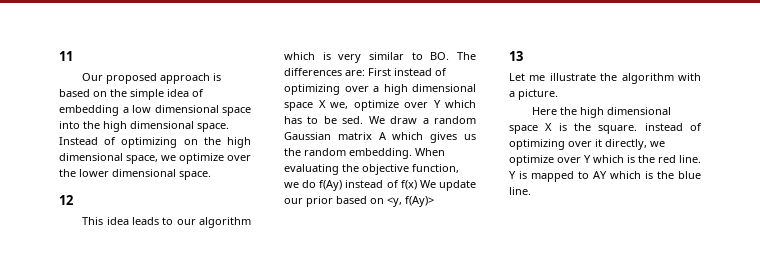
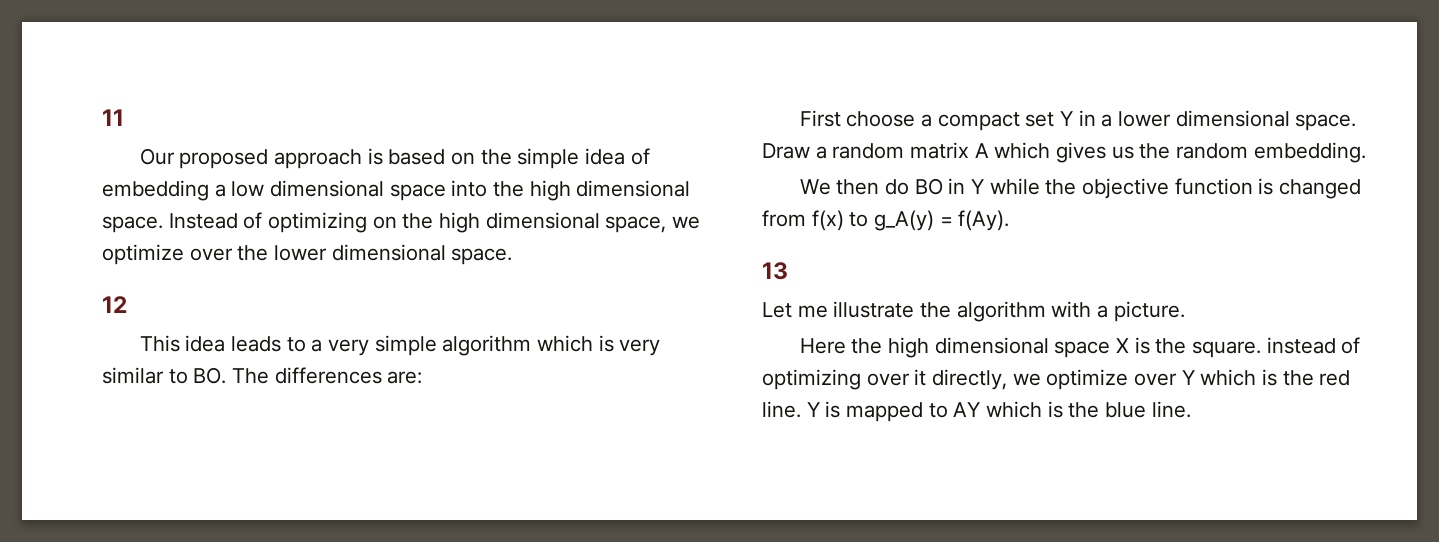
- This idea leads to our algorithm which is very similar to BO. The differences are: First instead of optimizing over a high dimensional space X we, optimize over Y which has to be sed. We draw a random Gaussian matrix A which gives us the random embedding. When evaluating the objective function, we do f(Ay) instead of f(x) We update our prior based on <y, f(Ay)>
+ This idea leads to a very simple algorithm which is very similar to BO. The differences are:
+ First choose a compact set Y in a lower dimensional space. Draw a random matrix A which gives us the random embedding.
+ We then do BO in Y while the objective function is changed from f(x) to g_A(y) = f(Ay).

